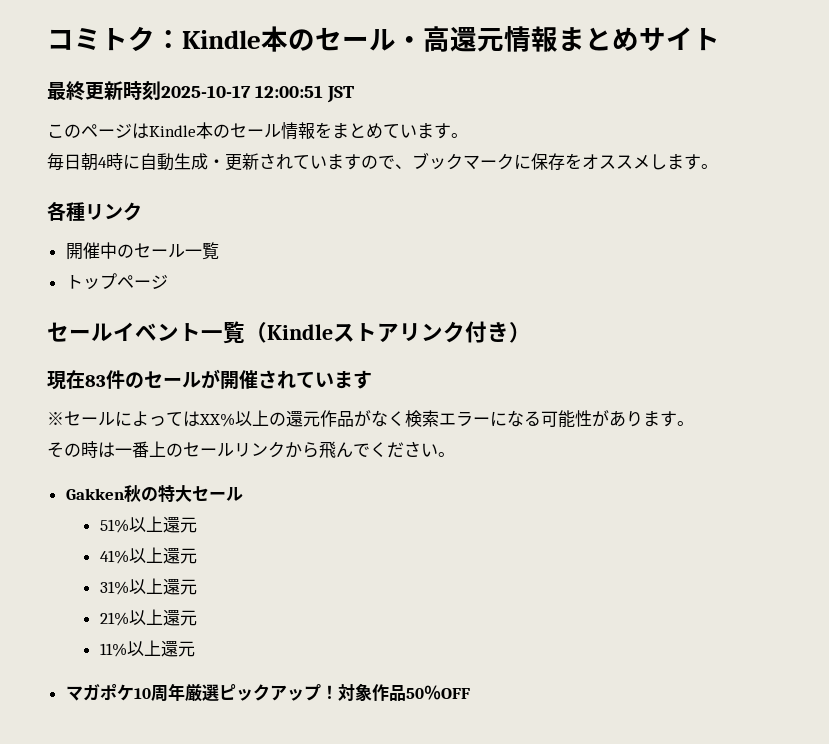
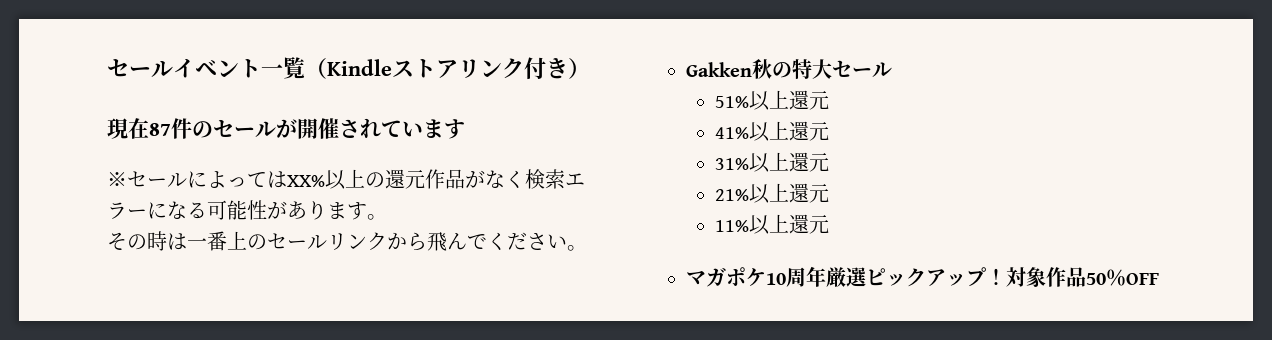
- コミトク：Kindle本のセール・高還元情報まとめサイト
- 最終更新時刻2025-10-17 12:00:51 JST
- このページはKindle本のセール情報をまとめています。
- 毎日朝4時に自動生成・更新されていますので、ブックマークに保存をオススメします。
- 各種リンク
- 開催中のセール一覧
- トップページ
- 現在83件のセールが開催されています
+ 現在87件のセールが開催されています

